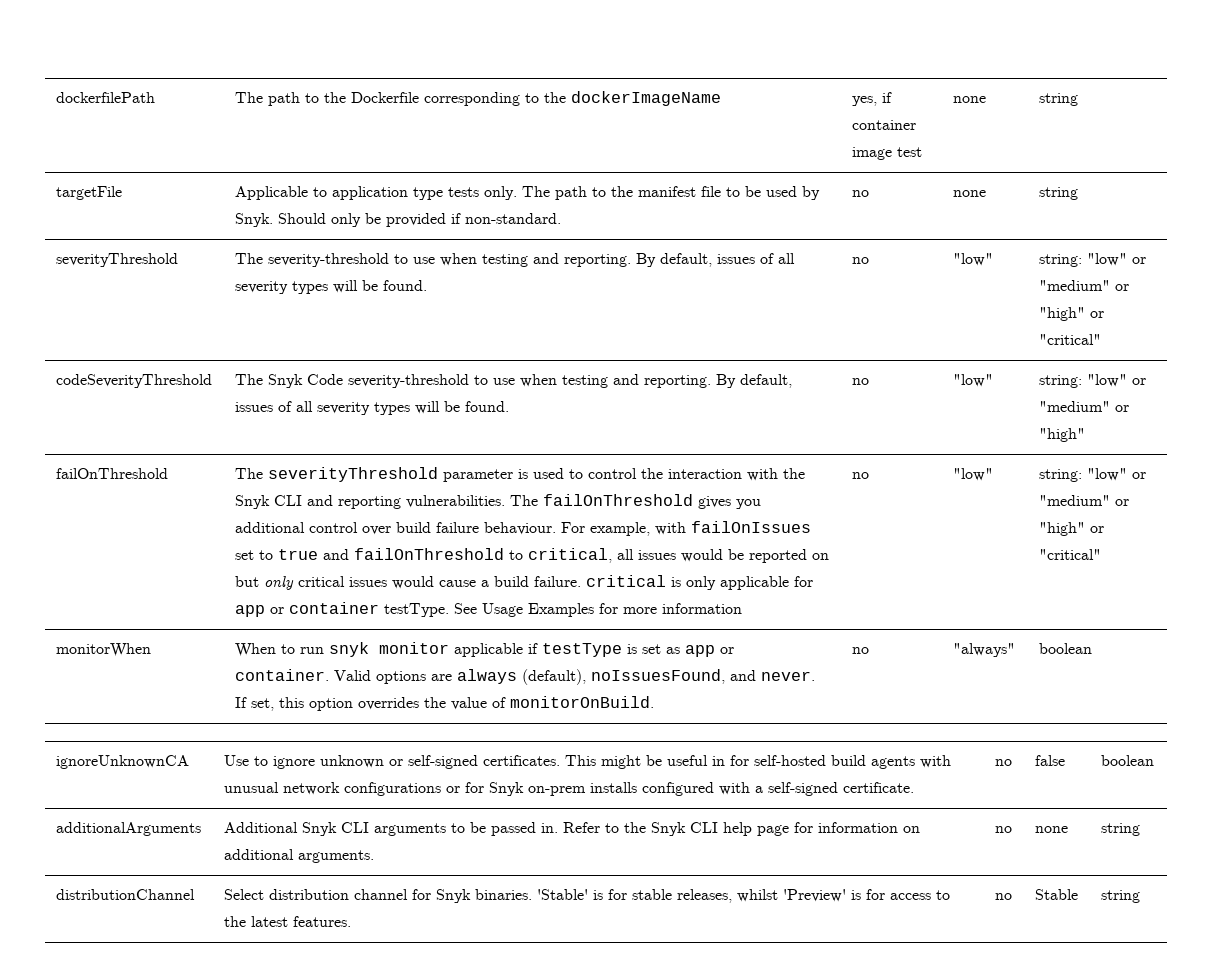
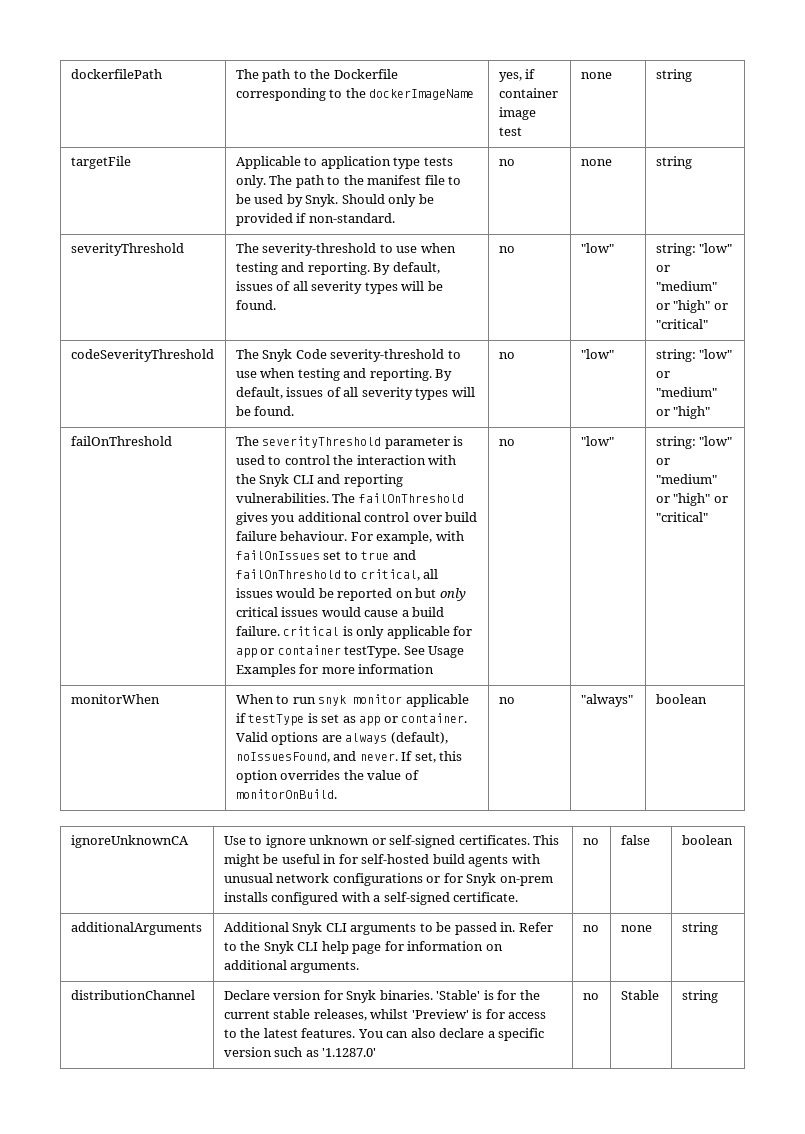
- distributionChannel | Select distribution channel for Snyk binaries. 'Stable' is for stable releases, whilst 'Preview' is for access to the latest features. | no | Stable | string
+ distributionChannel | Declare version for Snyk binaries. 'Stable' is for the current stable releases, whilst 'Preview' is for access to the latest features. You can also declare a specific version such as '1.1287.0' | no | Stable | string

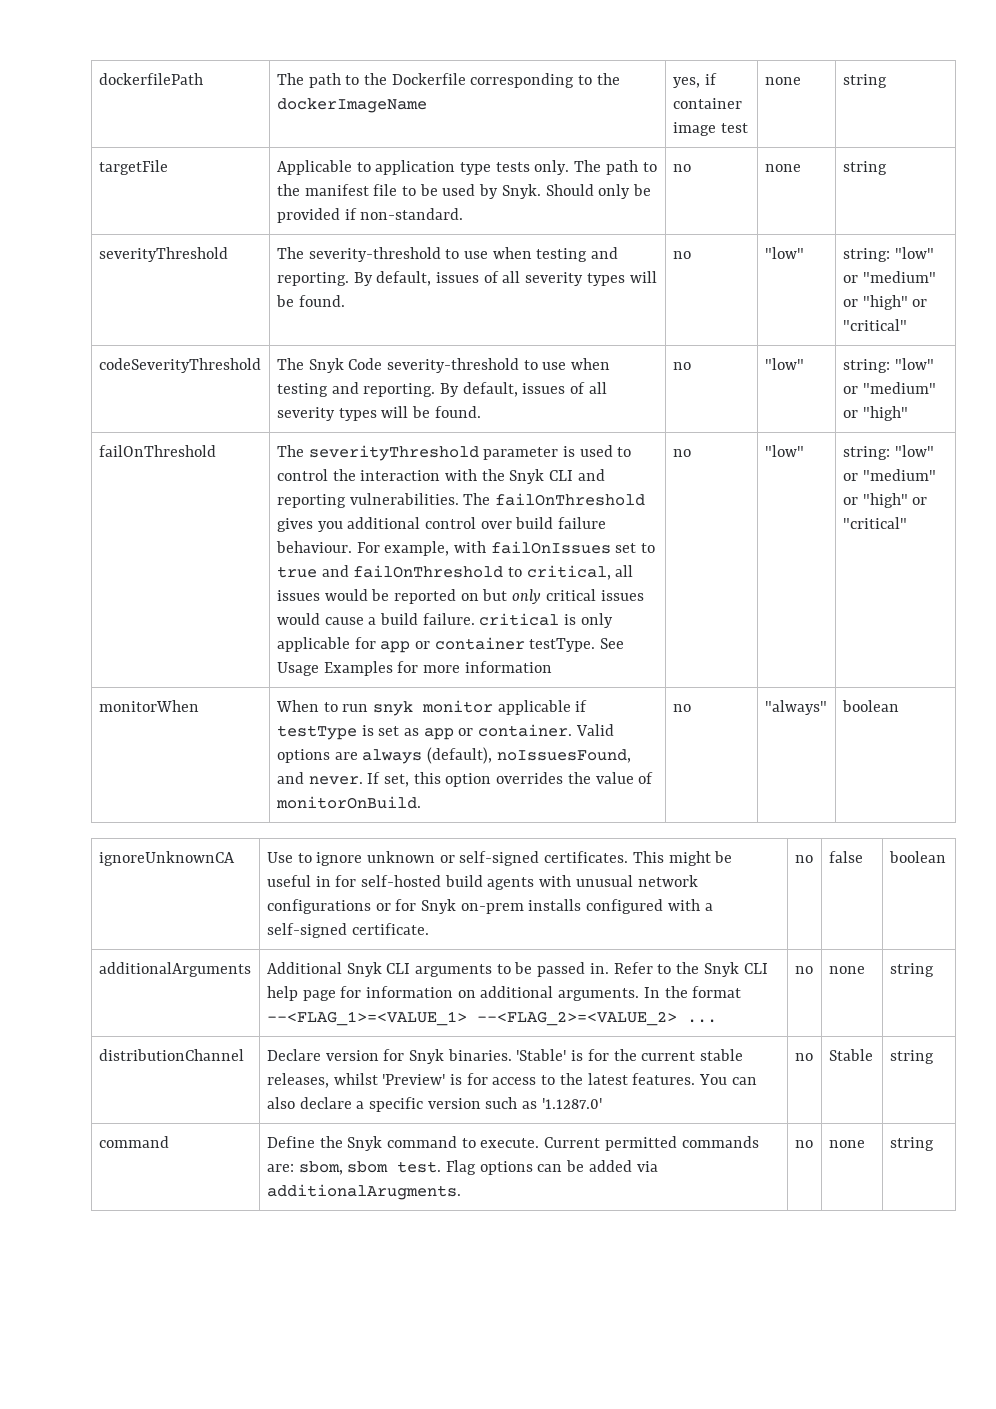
- additionalArguments | Additional Snyk CLI arguments to be passed in. Refer to the Snyk CLI help page for information on additional arguments. | no | none | string
+ additionalArguments | Additional Snyk CLI arguments to be passed in. Refer to the Snyk CLI help page for information on additional arguments. In the format --<FLAG_1>=<VALUE_1> --<FLAG_2>=<VALUE_2> ... | no | none | string
+ command | Define the Snyk command to execute. Current permitted commands are: sbom, sbom test. Flag options can be added via additionalArugments. | no | none | string

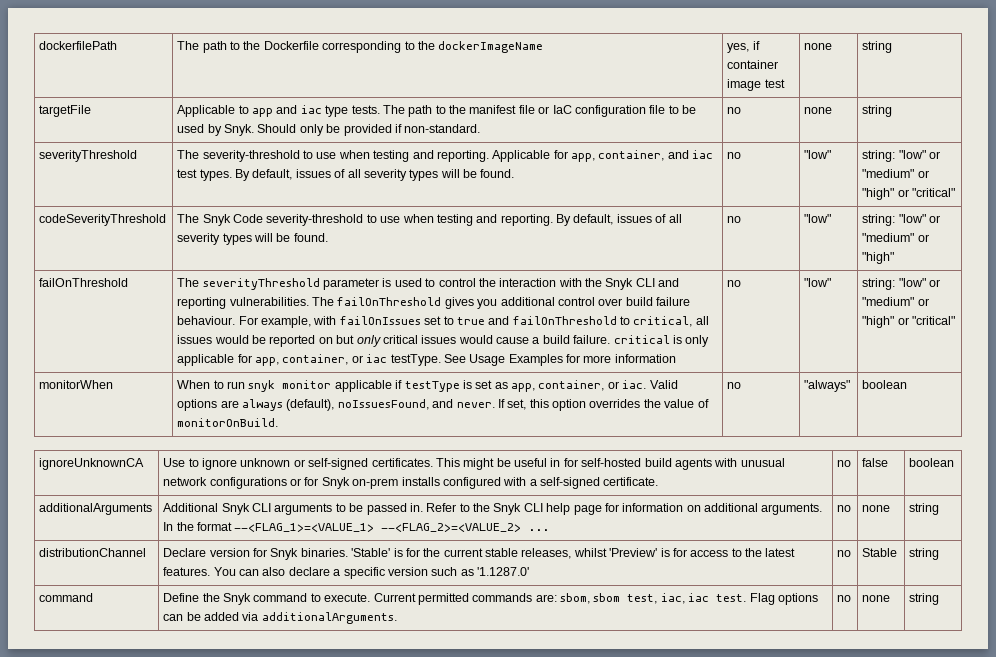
- targetFile | Applicable to application type tests only. The path to the manifest file to be used by Snyk. Should only be provided if non-standard. | no | none | string
+ targetFile | Applicable to app and iac type tests. The path to the manifest file or IaC configuration file to be used by Snyk. Should only be provided if non-standard. | no | none | string
- severityThreshold | The severity-threshold to use when testing and reporting. By default, issues of all severity types will be found. | no | "low" | string: "low" or "medium" or "high" or "critical"
+ severityThreshold | The severity-threshold to use when testing and reporting. Applicable for app, container, and iac test types. By default, issues of all severity types will be found. | no | "low" | string: "low" or "medium" or "high" or "critical"
- For example, with failOnIssues set to true and failOnThreshold to critical, all issues would be reported on but only critical issues would cause a build failure. critical is only applicable for app or container testType.
+ For example, with failOnIssues set to true and failOnThreshold to critical, all issues would be reported on but only critical issues would cause a build failure. critical is only applicable for app, container, or iac testType.
- monitorWhen | When to run snyk monitor applicable if testType is set as app or container. Valid options are always (default), noIssuesFound, and never. If set, this option overrides the value of monitorOnBuild. | no | "always" | boolean
+ monitorWhen | When to run snyk monitor applicable if testType is set as app, container, or iac. Valid options are always (default), noIssuesFound, and never. If set, this option overrides the value of monitorOnBuild. | no | "always" | boolean
- command | Define the Snyk command to execute. Current permitted commands are: sbom, sbom test. Flag options can be added via additionalArugments. | no | none | string
+ command | Define the Snyk command to execute. Current permitted commands are: sbom, sbom test, iac, iac test. Flag options can be added via additionalArguments. | no | none | string

